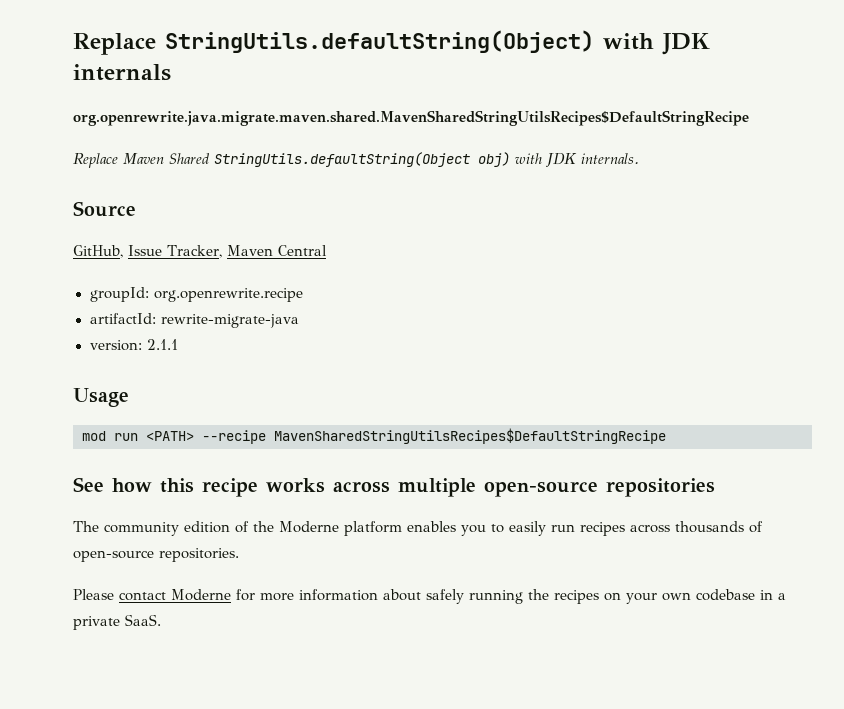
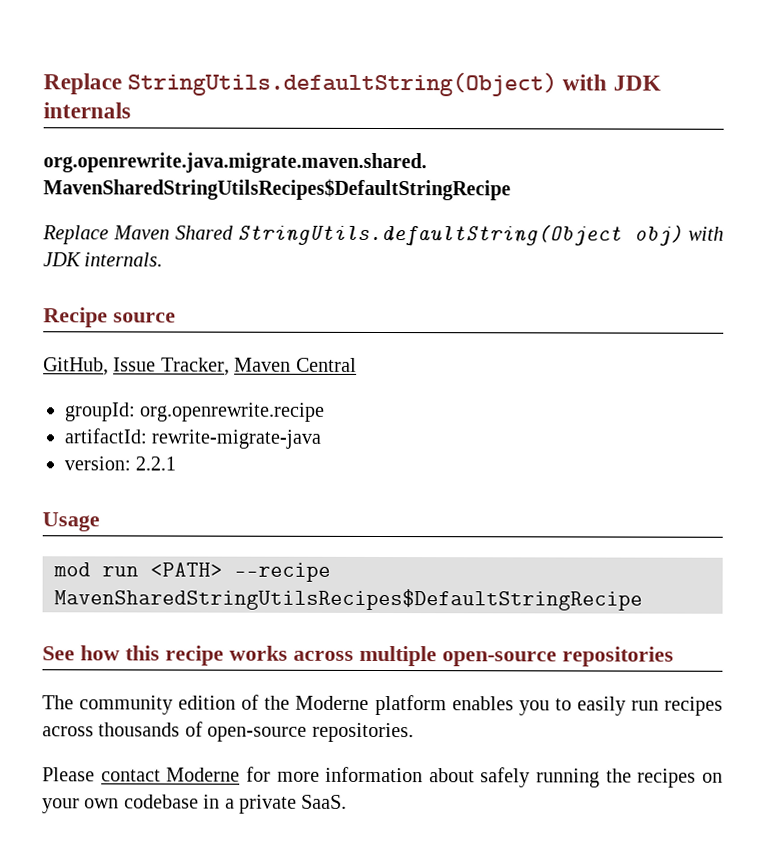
- Source
+ Recipe source
- version: 2.1.1
+ version: 2.2.1

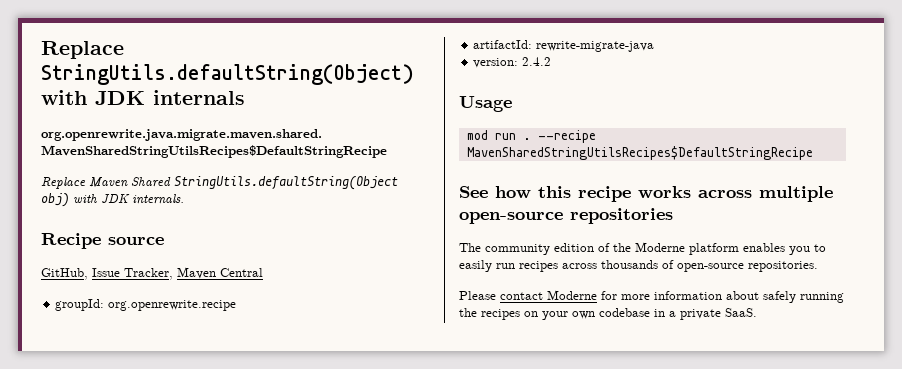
- version: 2.2.1
+ version: 2.4.2
- mod run <PATH> --recipe MavenSharedStringUtilsRecipes$DefaultStringRecipe
+ mod run . --recipe MavenSharedStringUtilsRecipes$DefaultStringRecipe

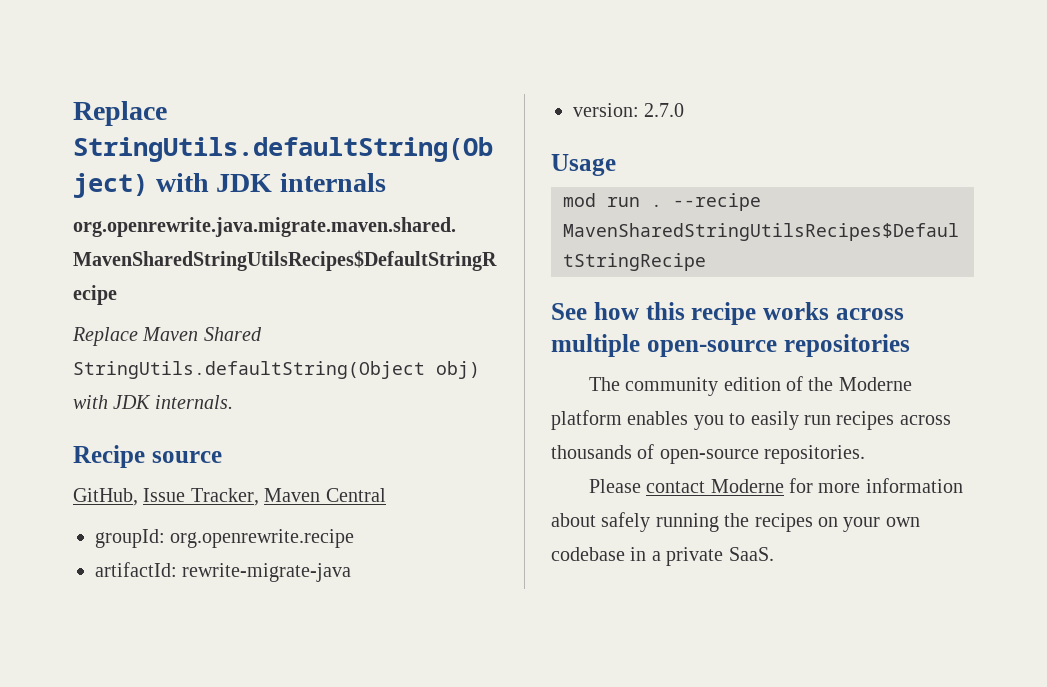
- version: 2.4.2
+ version: 2.7.0

